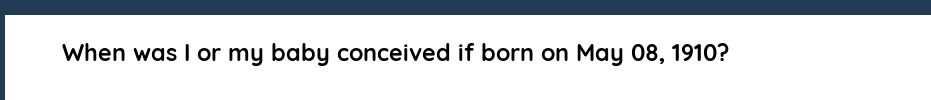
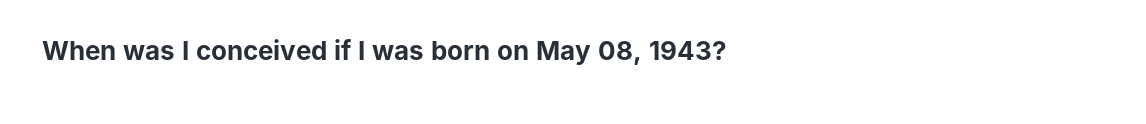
- When was I or my baby conceived if born on May 08, 1910?
+ When was I conceived if I was born on May 08, 1943?

